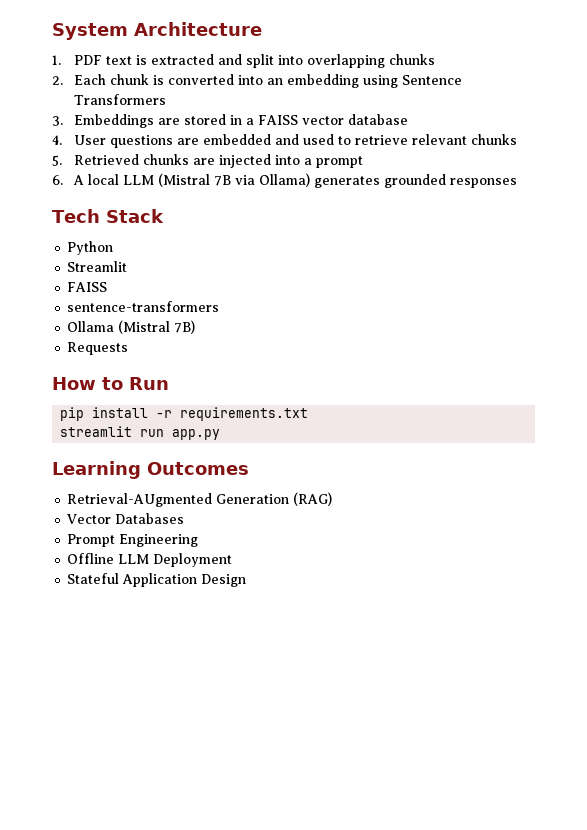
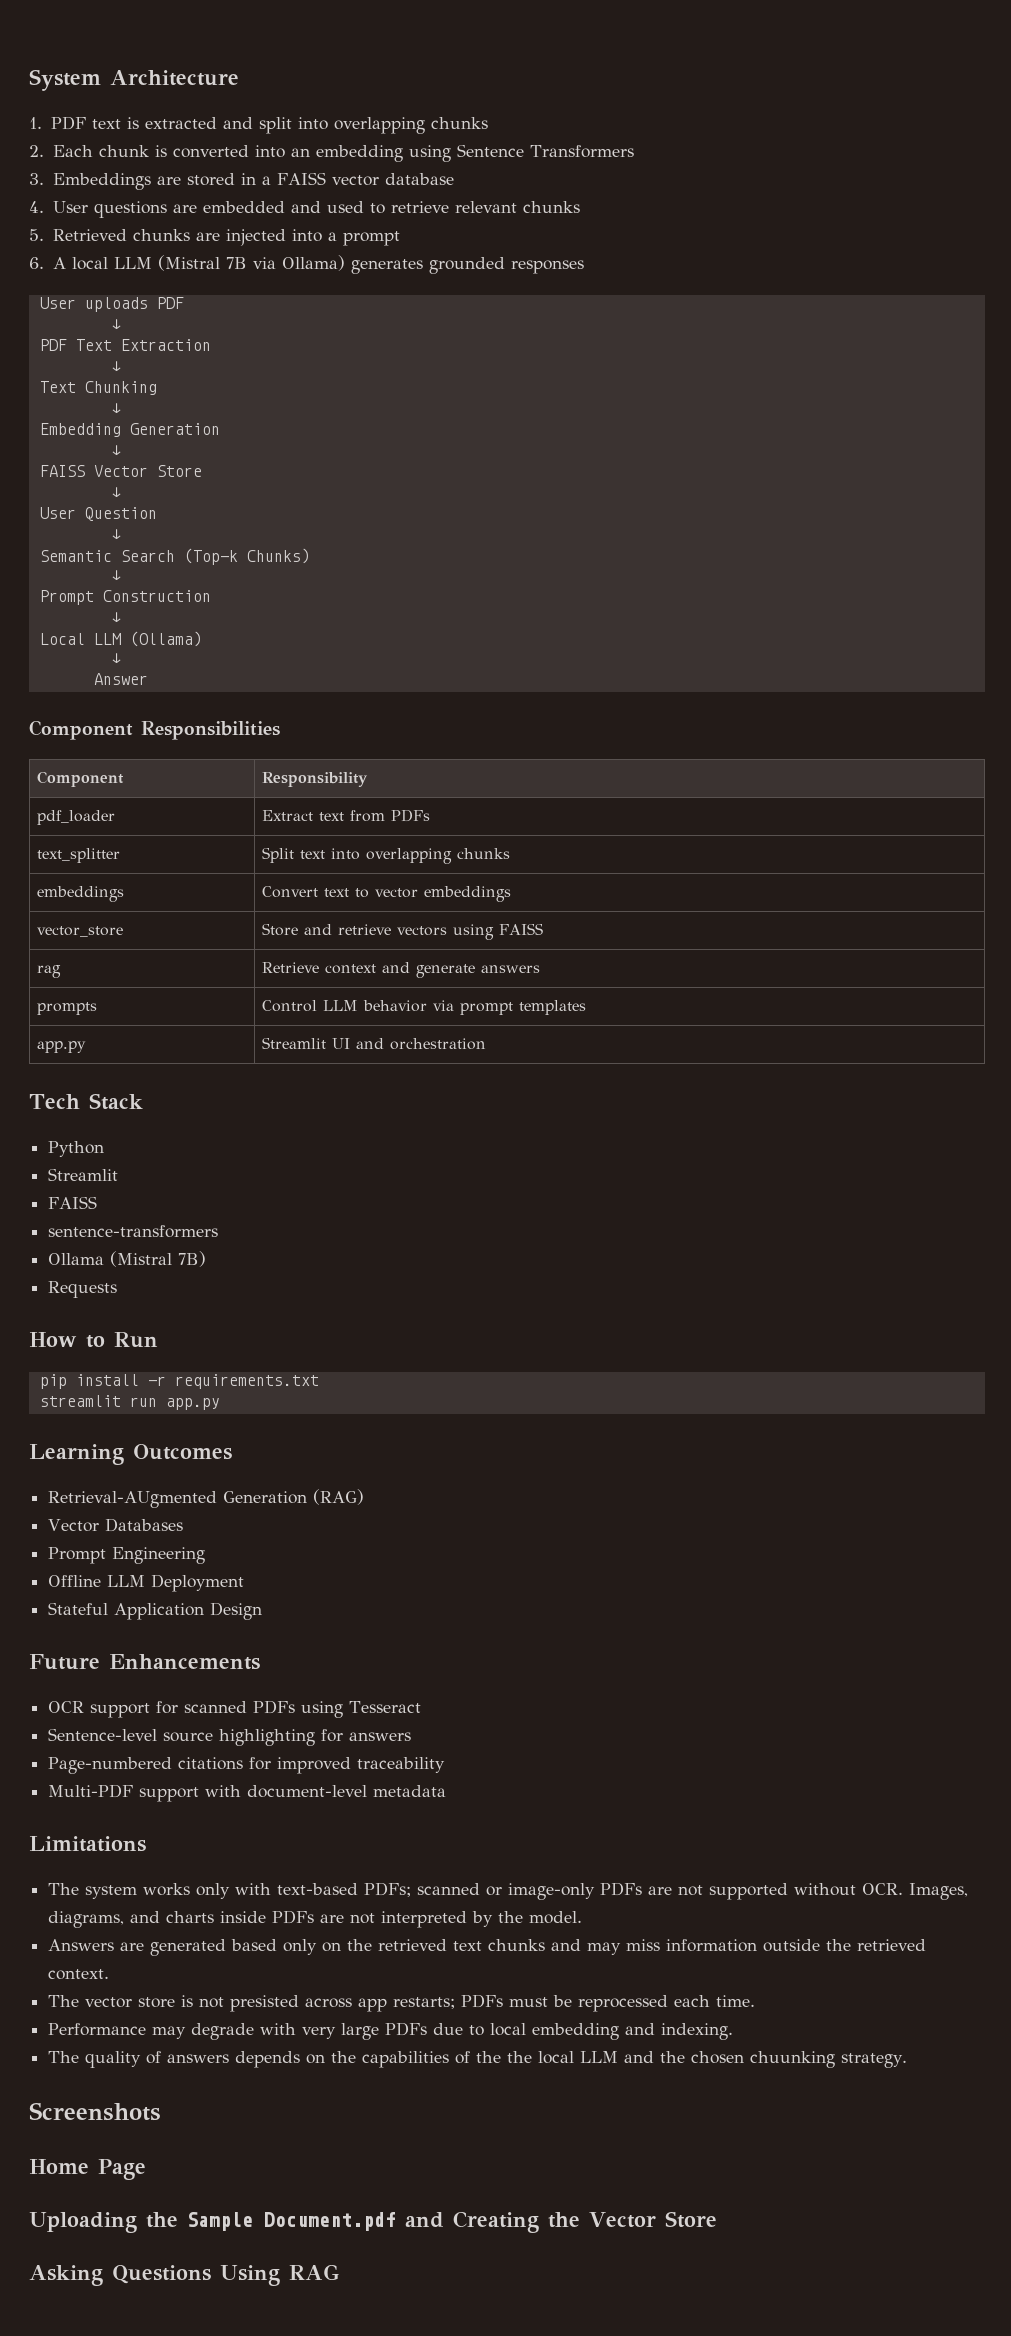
+ User uploads PDF
+ ↓
+ PDF Text Extraction
+ ↓
+ Text Chunking
+ ↓
+ Embedding Generation
+ ↓
+ FAISS Vector Store
+ ↓
+ User Question
+ ↓
+ Semantic Search (Top-k Chunks)
+ ↓
+ Prompt Construction
+ ↓
+ Local LLM (Ollama)
+ ↓
+ Answer
+ Component Responsibilities
+ Component | Responsibility
+ pdf_loader | Extract text from PDFs
+ text_splitter | Split text into overlapping chunks
+ embeddings | Convert text to vector embeddings
+ vector_store | Store and retrieve vectors using FAISS
+ rag | Retrieve context and generate answers
+ prompts | Control LLM behavior via prompt templates
+ app.py | Streamlit UI and orchestration
+ Future Enhancements
+ OCR support for scanned PDFs using Tesseract
+ Sentence-level source highlighting for answers
+ Page-numbered citations for improved traceability
+ Multi-PDF support with document-level metadata
+ Limitations
+ The system works only with text-based PDFs; scanned or image-only PDFs are not supported without OCR. Images, diagrams, and charts inside PDFs are not interpreted by the model.
+ Answers are generated based only on the retrieved text chunks and may miss information outside the retrieved context.
+ The vector store is not presisted across app restarts; PDFs must be reprocessed each time.
+ Performance may degrade with very large PDFs due to local embedding and indexing.
+ The quality of answers depends on the capabilities of the the local LLM and the chosen chuunking strategy.
+ Screenshots
+ Home Page
+ Uploading the Sample Document.pdf and Creating the Vector Store
+ Asking Questions Using RAG

